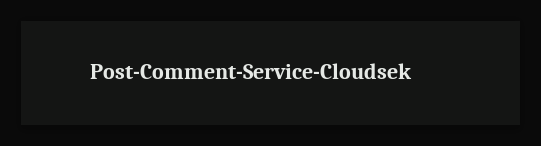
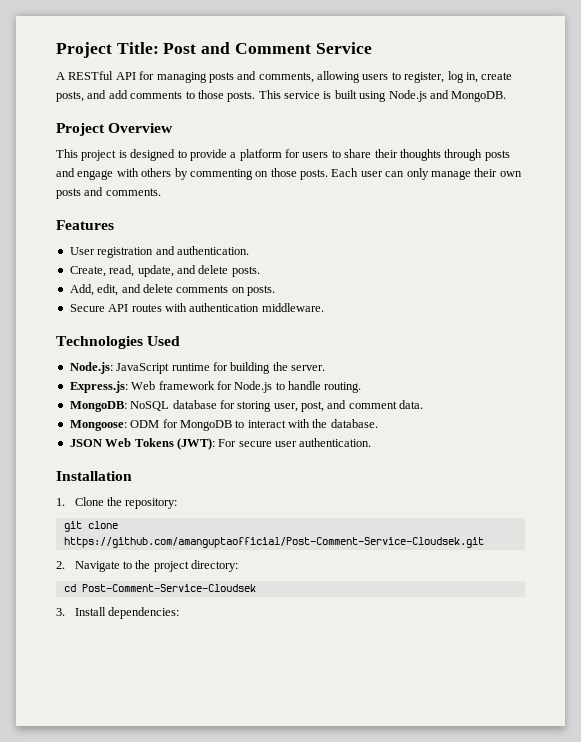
- Post-Comment-Service-Cloudsek
+ Project Title: Post and Comment Service
+ A RESTful API for managing posts and comments, allowing users to register, log in, create posts, and add comments to those posts. This service is built using Node.js and MongoDB.
+ Project Overview
+ This project is designed to provide a platform for users to share their thoughts through posts and engage with others by commenting on those posts. Each user can only manage their own posts and comments.
+ Features
+ User registration and authentication.
+ Create, read, update, and delete posts.
+ Add, edit, and delete comments on posts.
+ Secure API routes with authentication middleware.
+ Technologies Used
+ Node.js: JavaScript runtime for building the server.
+ Express.js: Web framework for Node.js to handle routing.
+ MongoDB: NoSQL database for storing user, post, and comment data.
+ Mongoose: ODM for MongoDB to interact with the database.
+ JSON Web Tokens (JWT): For secure user authentication.
+ Installation
+ 1. Clone the repository:
+ git clone https://github.com/amanguptaofficial/Post-Comment-Service-Cloudsek.git
+ 2. Navigate to the project directory:
+ cd Post-Comment-Service-Cloudsek
+ 3. Install dependencies:

